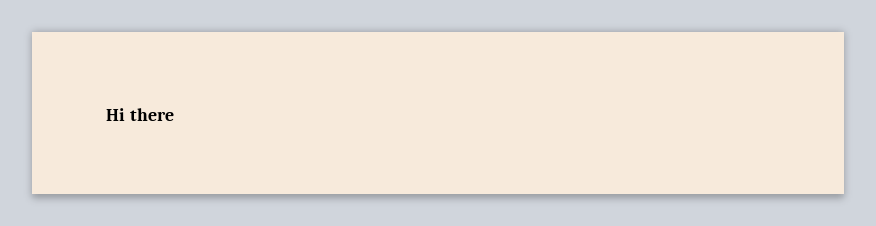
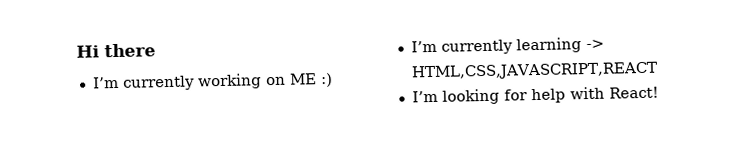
+ I’m currently working on ME :)
+ I’m currently learning -> HTML,CSS,JAVASCRIPT,REACT
+ I’m looking for help with React!

